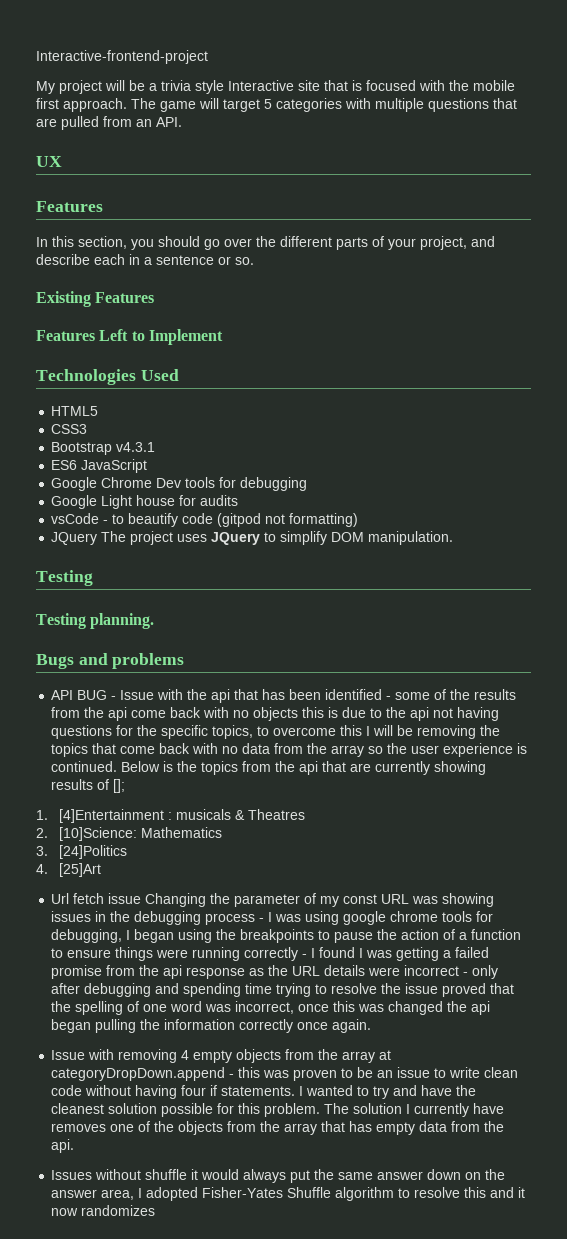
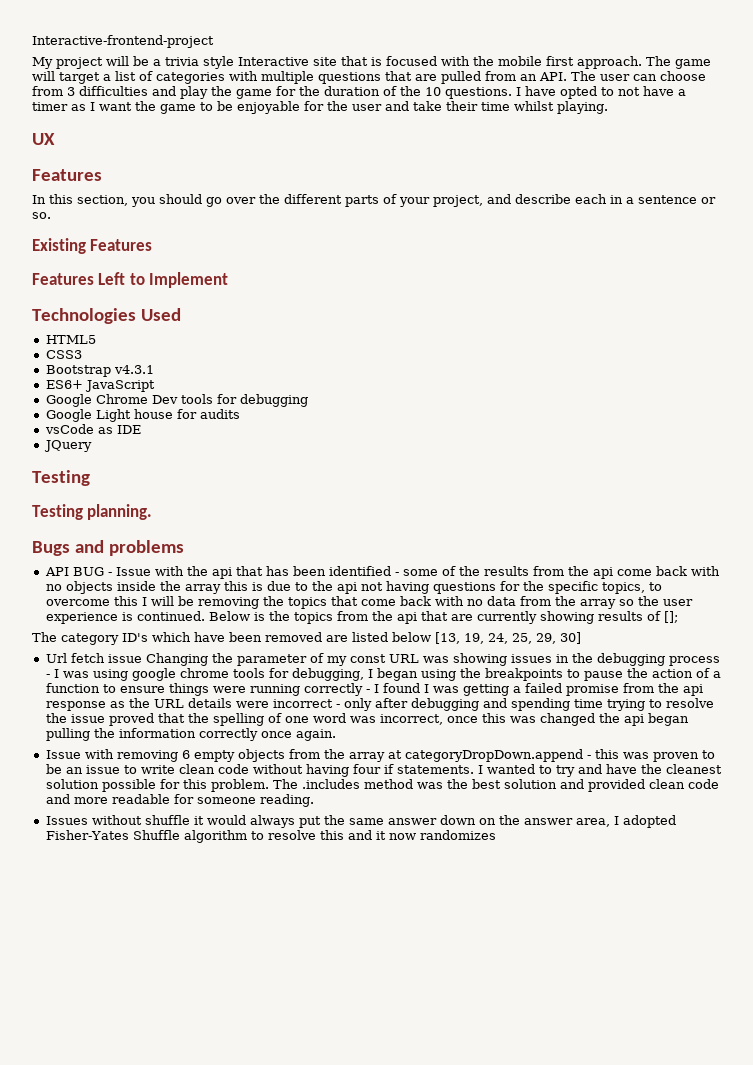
- The game will target 5 categories with multiple questions that are pulled from an API.
+ The game will target a list of categories with multiple questions that are pulled from an API. The user can choose from 3 difficulties and play the game for the duration of the 10 questions. I have opted to not have a timer as I want the game to be enjoyable for the user and take their time whilst playing.
- ES6 JavaScript
+ ES6+ JavaScript
- vsCode - to beautify code (gitpod not formatting)
- JQuery The project uses JQuery to simplify DOM manipulation.
+ vsCode as IDE
+ JQuery
- API BUG - Issue with the api that has been identified - some of the results from the api come back with no objects this is due to the api not having questions for the specific topics, to overcome this I will be removing the topics that come back with no data from the array so the user experience is continued.
+ API BUG - Issue with the api that has been identified - some of the results from the api come back with no objects inside the array this is due to the api not having questions for the specific topics, to overcome this I will be removing the topics that come back with no data from the array so the user experience is continued.
- 1. [4]Entertainment : musicals & Theatres
- 2. [10]Science: Mathematics
- 3. [24]Politics
- 4. [25]Art
+ The category ID's which have been removed are listed below [13, 19, 24, 25, 29, 30]
- Issue with removing 4 empty objects from the array at categoryDropDown.append - this was proven to be an issue to write clean code without having four if statements.
+ Issue with removing 6 empty objects from the array at categoryDropDown.append - this was proven to be an issue to write clean code without having four if statements.
- The solution I currently have removes one of the objects from the array that has empty data from the api.
+ The .includes method was the best solution and provided clean code and more readable for someone reading.

